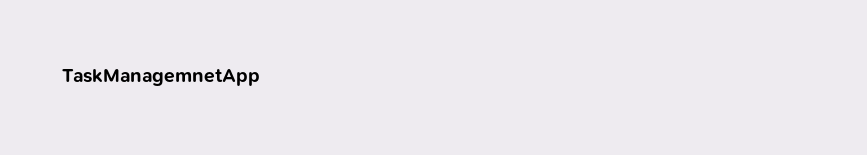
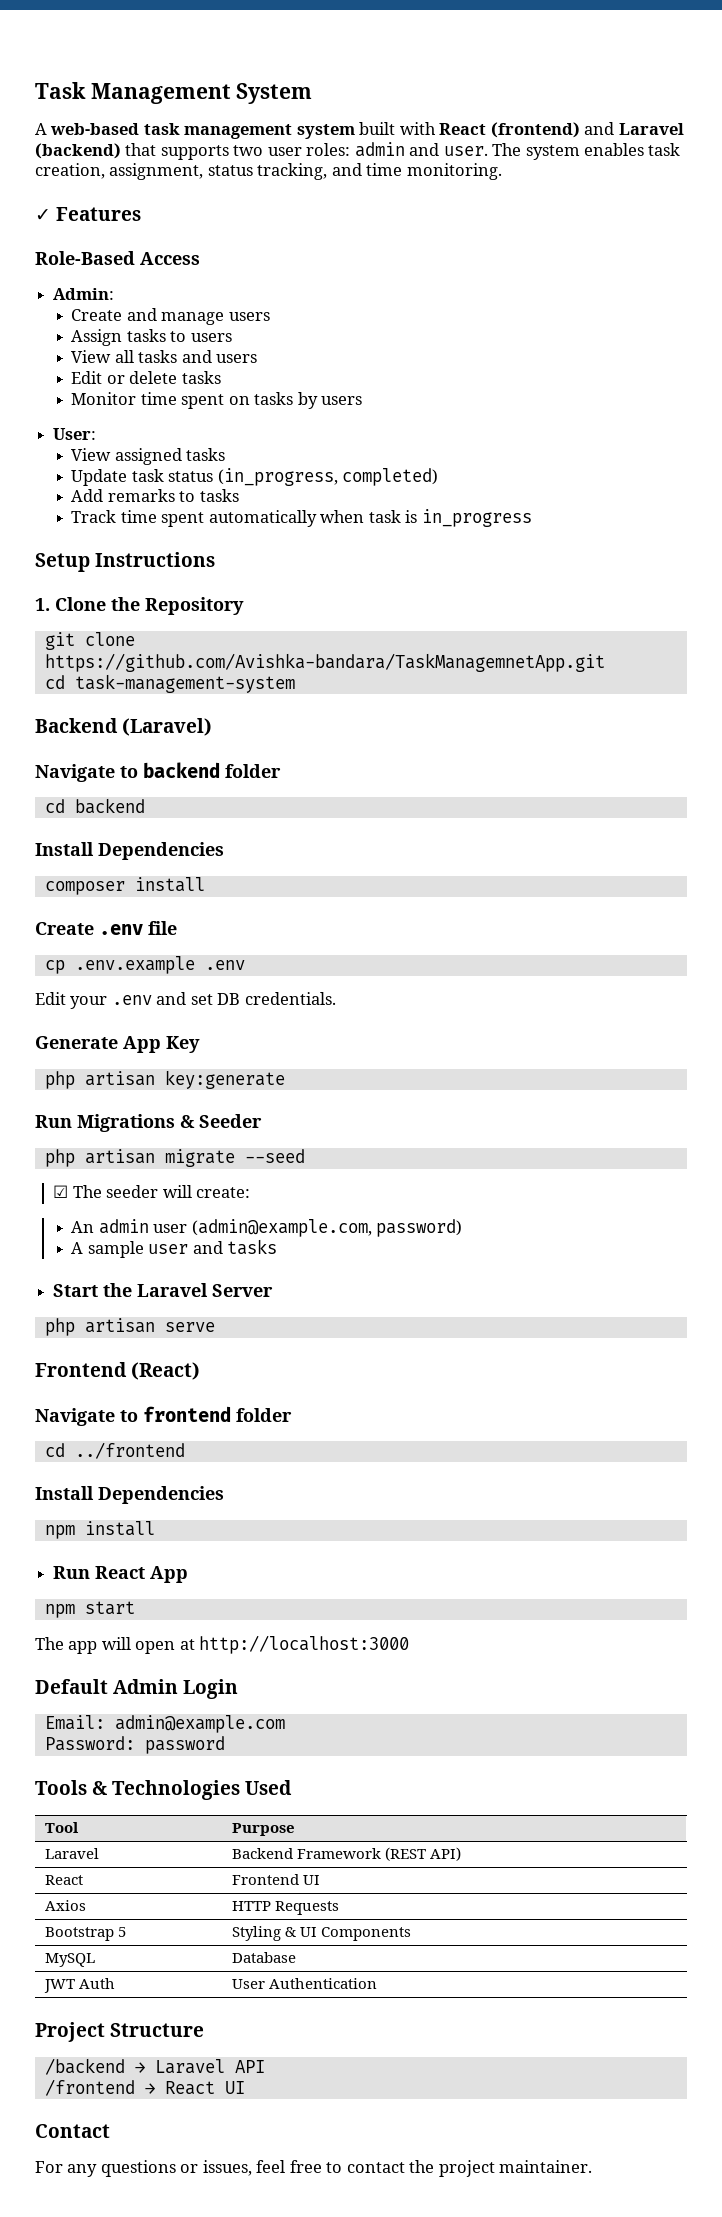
- TaskManagemnetApp
+ Task Management System
+ A web-based task management system built with React (frontend) and Laravel (backend) that supports two user roles: admin and user. The system enables task creation, assignment, status tracking, and time monitoring.
+ ✓ Features
+ Role-Based Access
+ Admin:
+ Create and manage users
+ Assign tasks to users
+ View all tasks and users
+ Edit or delete tasks
+ Monitor time spent on tasks by users
+ User:
+ View assigned tasks
+ Update task status (in_progress, completed)
+ Add remarks to tasks
+ Track time spent automatically when task is in_progress
+ Setup Instructions
+ 1. Clone the Repository
+ git clone https://github.com/Avishka-bandara/TaskManagemnetApp.git
+ cd task-management-system
+ Backend (Laravel)
+ Navigate to backend folder
+ cd backend
+ Install Dependencies
+ composer install
+ Create .env file
+ cp .env.example .env
+ Edit your .env and set DB credentials.
+ Generate App Key
+ php artisan key:generate
+ Run Migrations & Seeder
+ php artisan migrate --seed
+ ☑ The seeder will create:
+ An admin user (admin@example.com, password)
+ A sample user and tasks
+ Start the Laravel Server
+ php artisan serve
+ Frontend (React)
+ Navigate to frontend folder
+ cd ../frontend
+ Install Dependencies
+ npm install
+ Run React App
+ npm start
+ The app will open at http://localhost:3000
+ Default Admin Login
+ Email: admin@example.com
+ Password: password
+ Tools & Technologies Used
+ Tool | Purpose
+ Laravel | Backend Framework (REST API)
+ React | Frontend UI
+ Axios | HTTP Requests
+ Bootstrap 5 | Styling & UI Components
+ MySQL | Database
+ JWT Auth | User Authentication
+ Project Structure
+ /backend → Laravel API
+ /frontend → React UI
+ Contact
+ For any questions or issues, feel free to contact the project maintainer.

